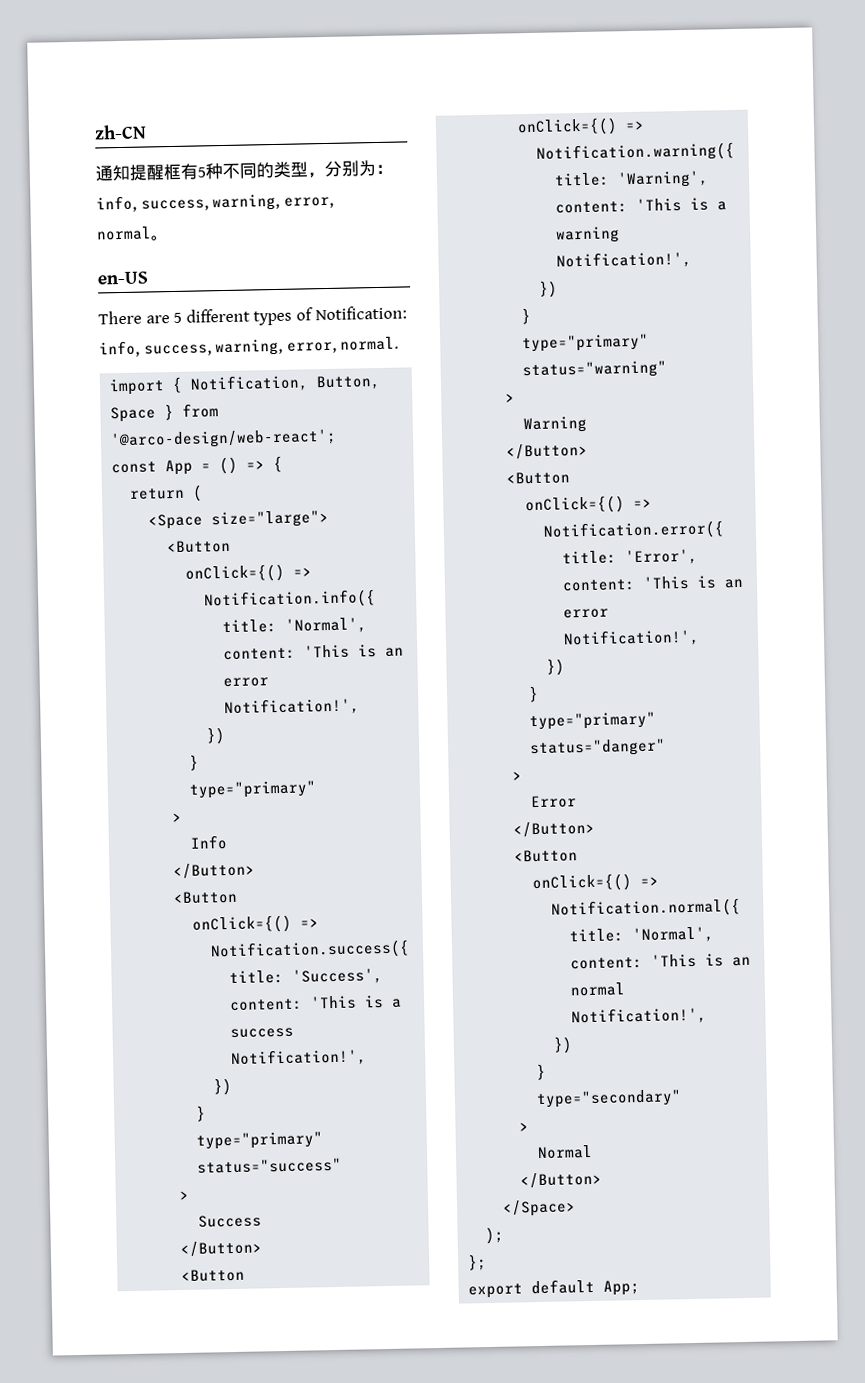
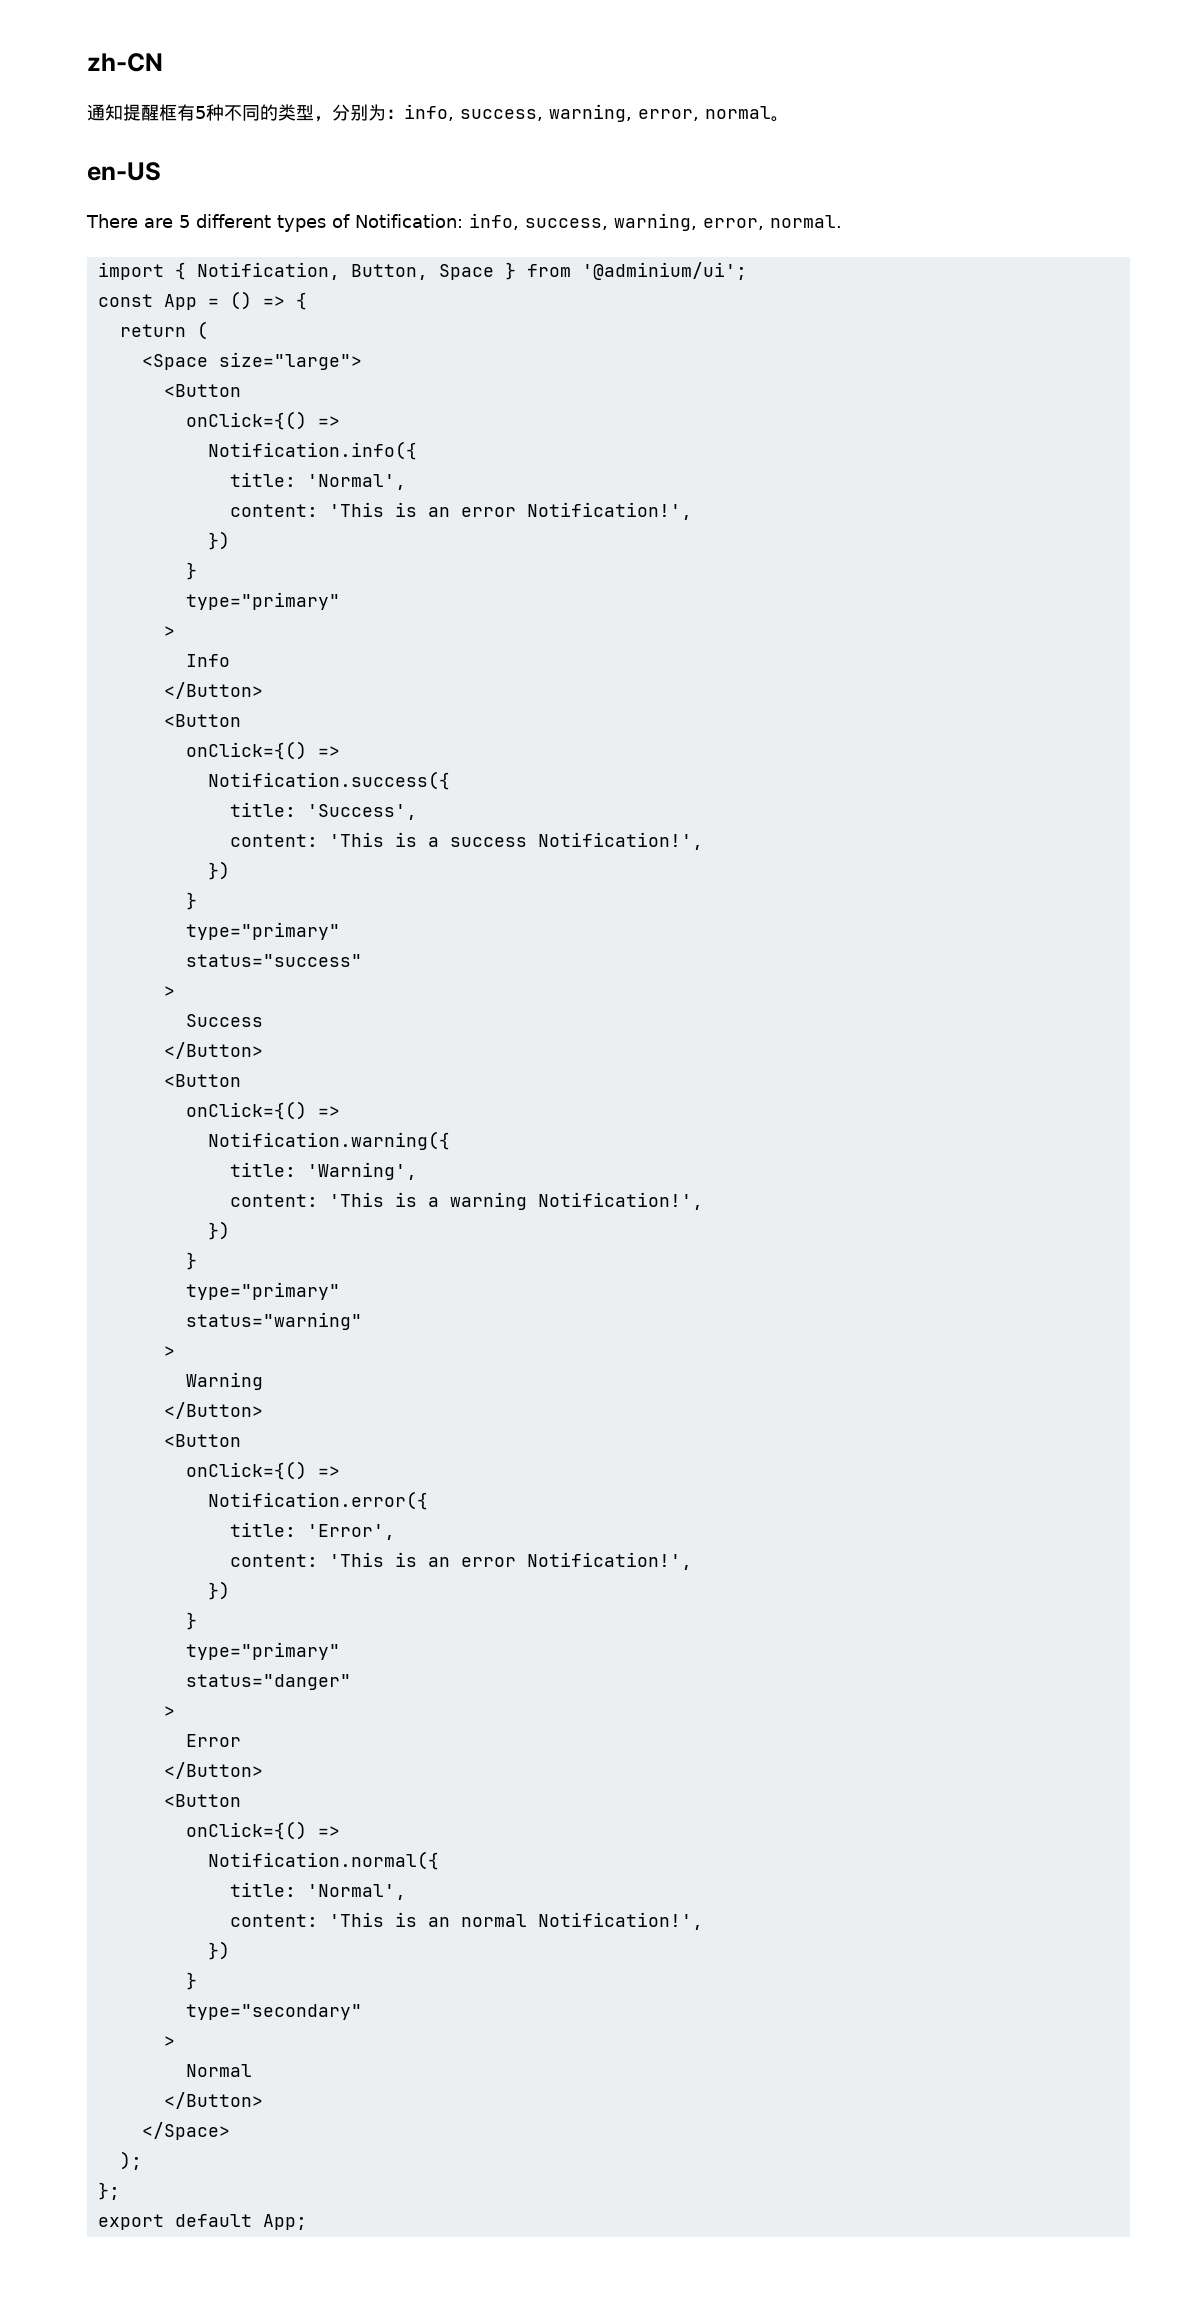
- import { Notification, Button, Space } from '@arco-design/web-react';
+ import { Notification, Button, Space } from '@adminium/ui';

